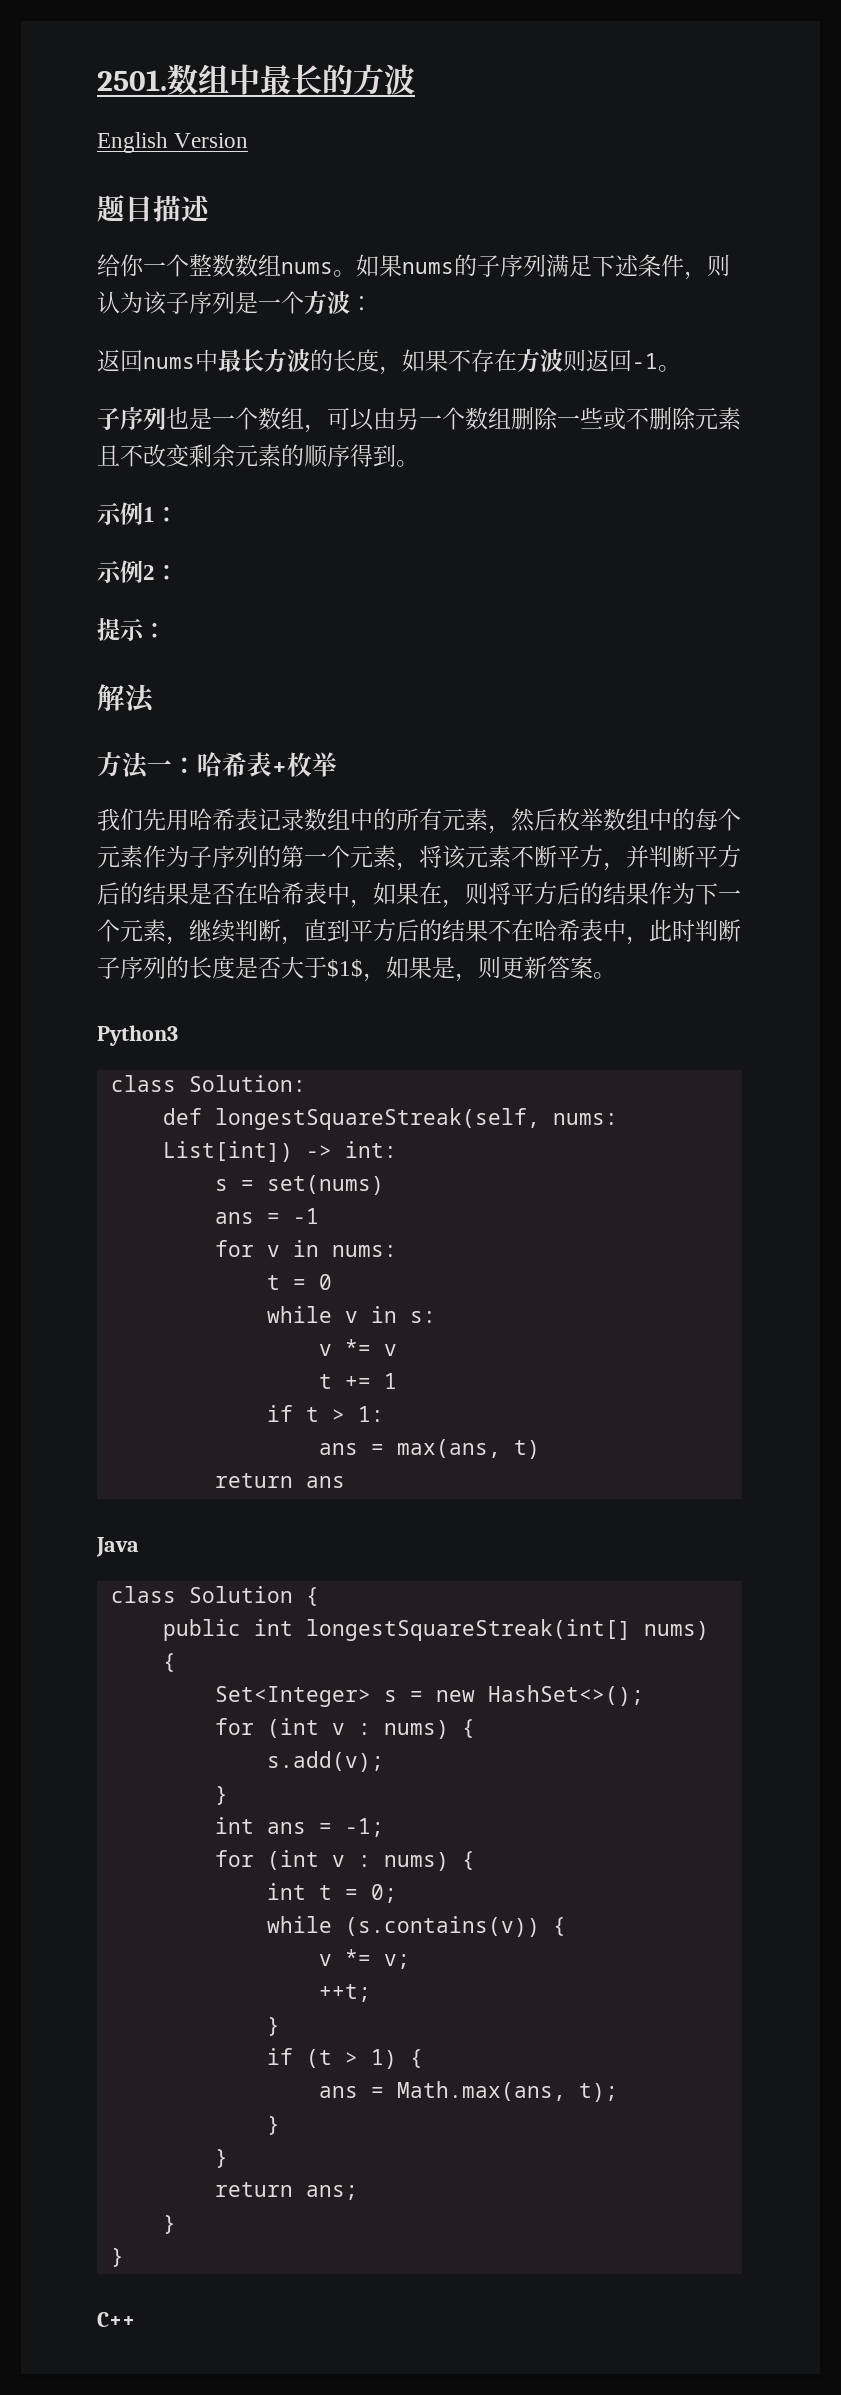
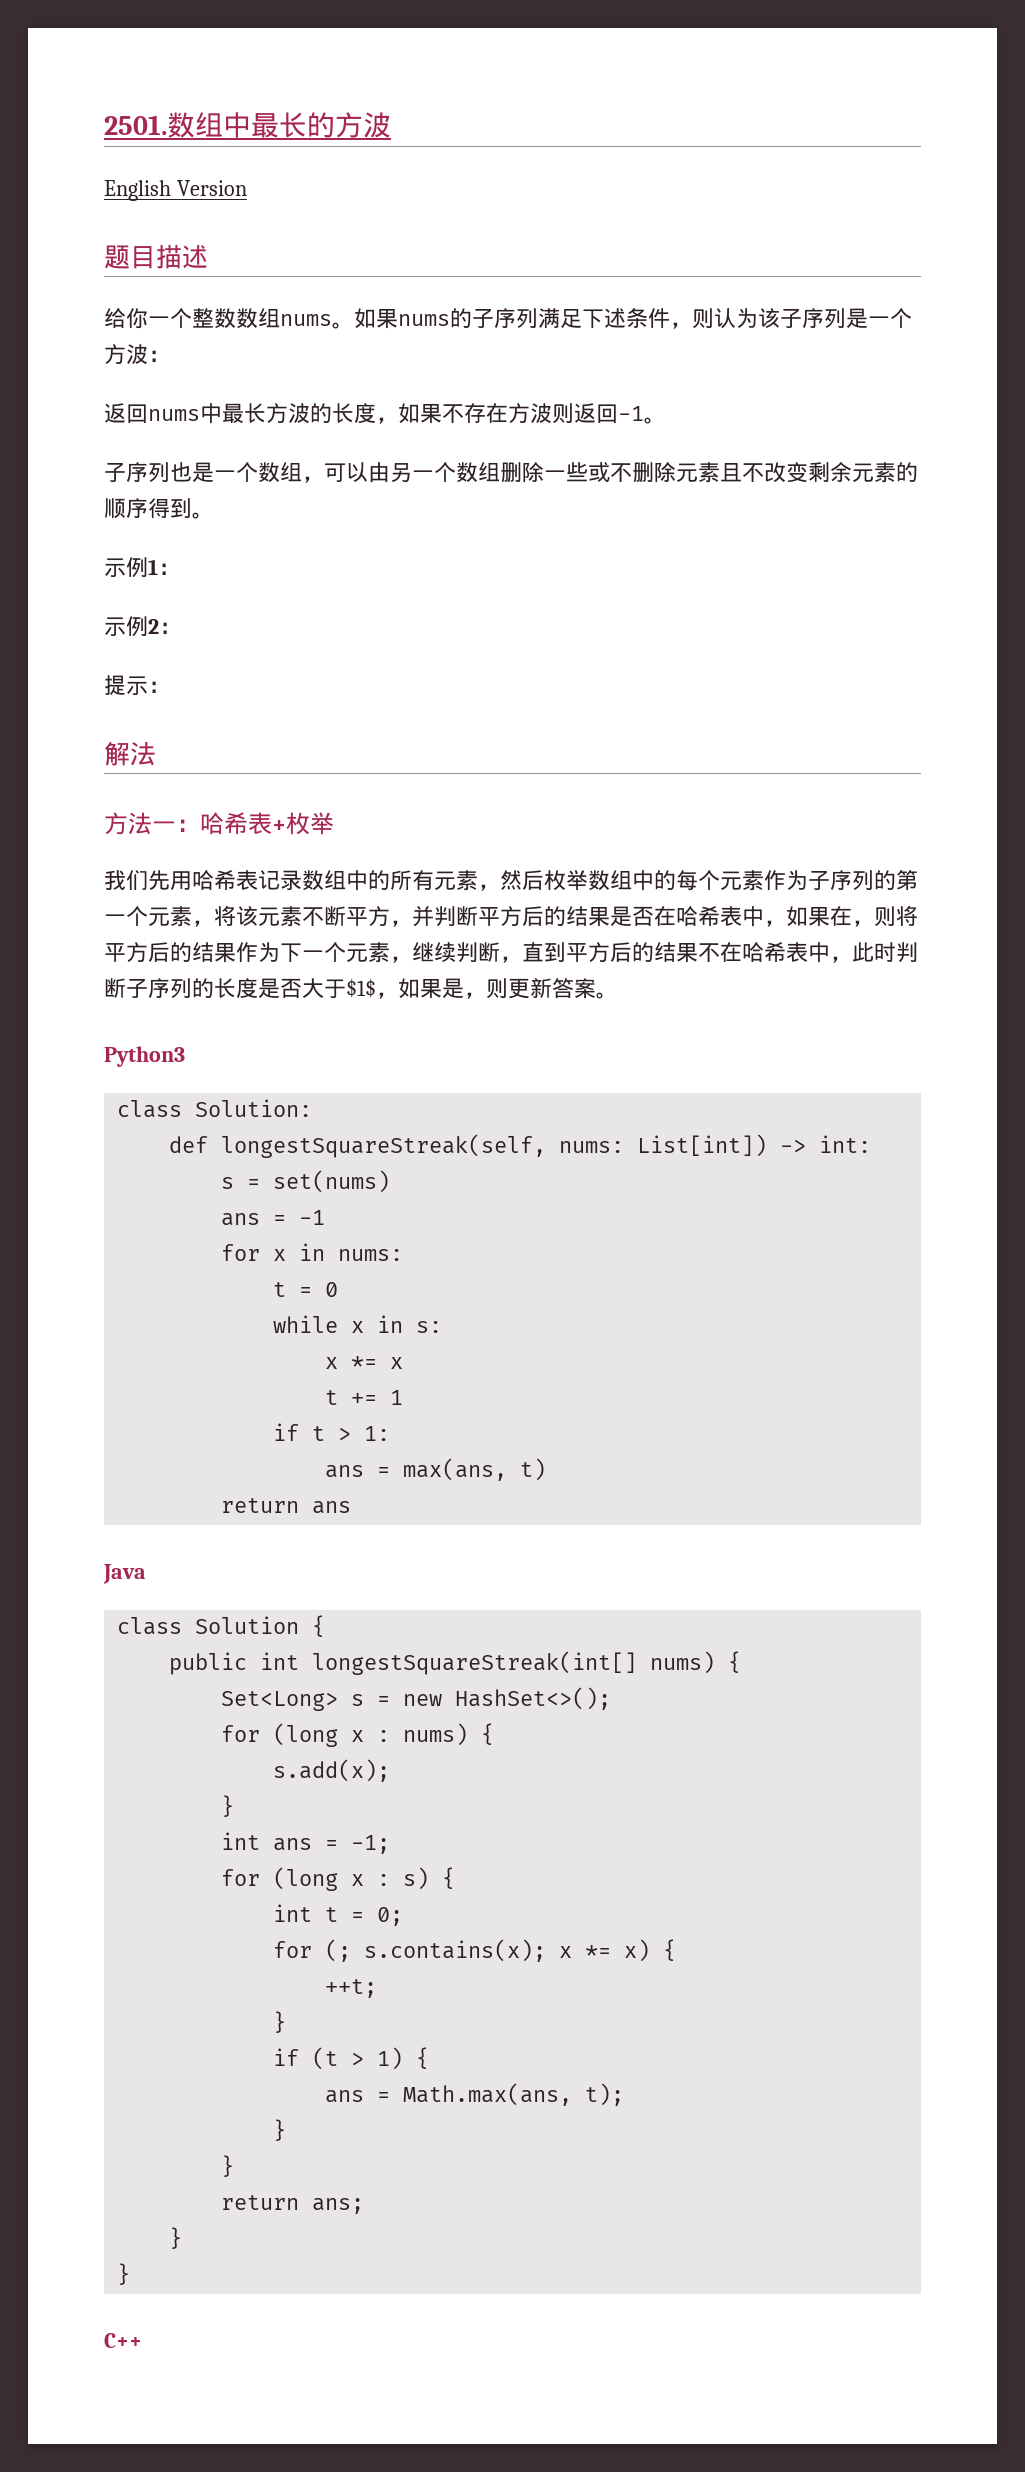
- for v in nums:
+ for x in nums:
- while v in s:
+ while x in s:
- v *= v
+ x *= x
- Set<Integer> s = new HashSet<>();
- for (int v : nums) {
- s.add(v);
+ Set<Long> s = new HashSet<>();
+ for (long x : nums) {
+ s.add(x);
  int ans = -1;
- for (int v : nums) {
+ for (long x : s) {
- while (s.contains(v)) {
- v *= v;
+ for (; s.contains(x); x *= x) {

